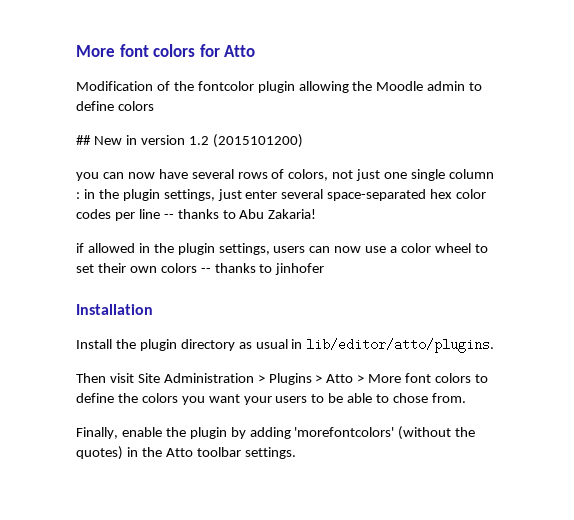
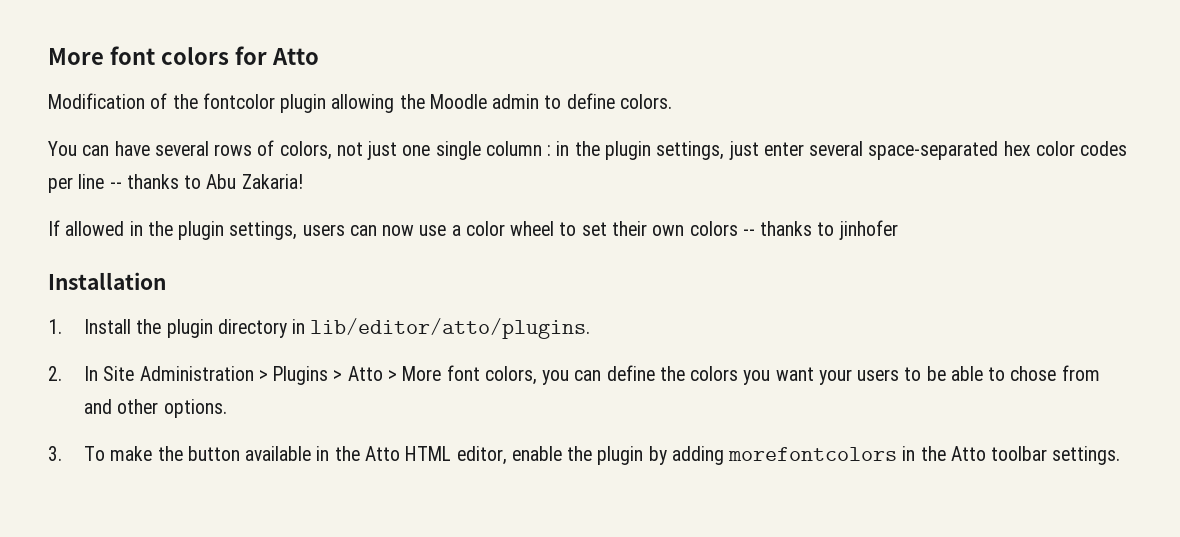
- Modification of the fontcolor plugin allowing the Moodle admin to define colors
- ## New in version 1.2 (2015101200)
- you can now have several rows of colors, not just one single column : in the plugin settings, just enter several space-separated hex color codes per line -- thanks to Abu Zakaria!
+ Modification of the fontcolor plugin allowing the Moodle admin to define colors.
+ You can have several rows of colors, not just one single column : in the plugin settings, just enter several space-separated hex color codes per line -- thanks to Abu Zakaria!
- if allowed in the plugin settings, users can now use a color wheel to set their own colors -- thanks to jinhofer
+ If allowed in the plugin settings, users can now use a color wheel to set their own colors -- thanks to jinhofer
- Install the plugin directory as usual in lib/editor/atto/plugins.
+ 1. Install the plugin directory in lib/editor/atto/plugins.
- Then visit Site Administration > Plugins > Atto > More font colors to define the colors you want your users to be able to chose from.
- Finally, enable the plugin by adding 'morefontcolors' (without the quotes) in the Atto toolbar settings.
+ 2. In Site Administration > Plugins > Atto > More font colors, you can define the colors you want your users to be able to chose from and other options.
+ 3. To make the button available in the Atto HTML editor, enable the plugin by adding morefontcolors in the Atto toolbar settings.

